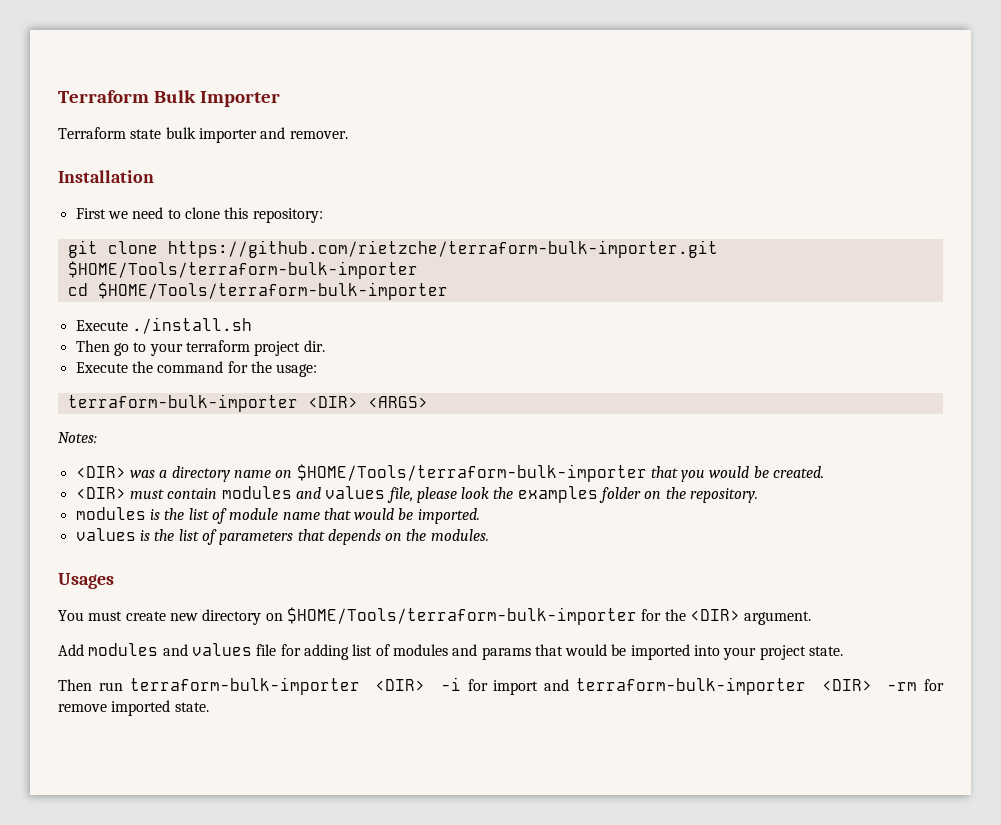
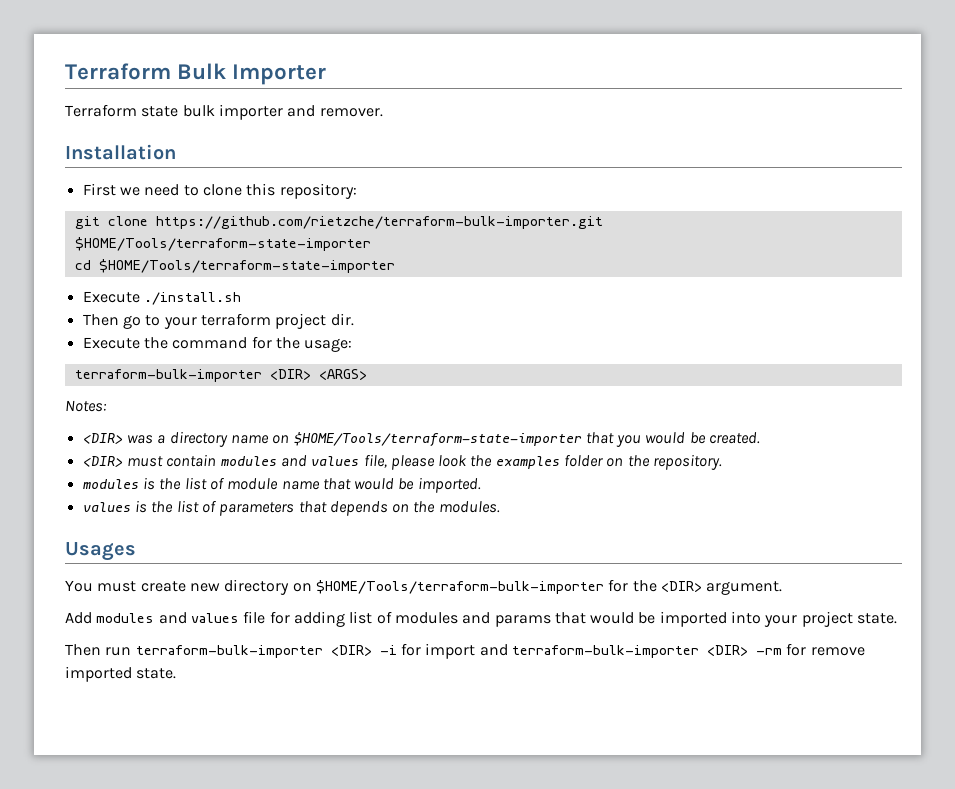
- git clone https://github.com/rietzche/terraform-bulk-importer.git $HOME/Tools/terraform-bulk-importer
+ git clone https://github.com/rietzche/terraform-bulk-importer.git $HOME/Tools/terraform-state-importer
- cd $HOME/Tools/terraform-bulk-importer
+ cd $HOME/Tools/terraform-state-importer
- <DIR> was a directory name on $HOME/Tools/terraform-bulk-importer that you would be created.
+ <DIR> was a directory name on $HOME/Tools/terraform-state-importer that you would be created.

